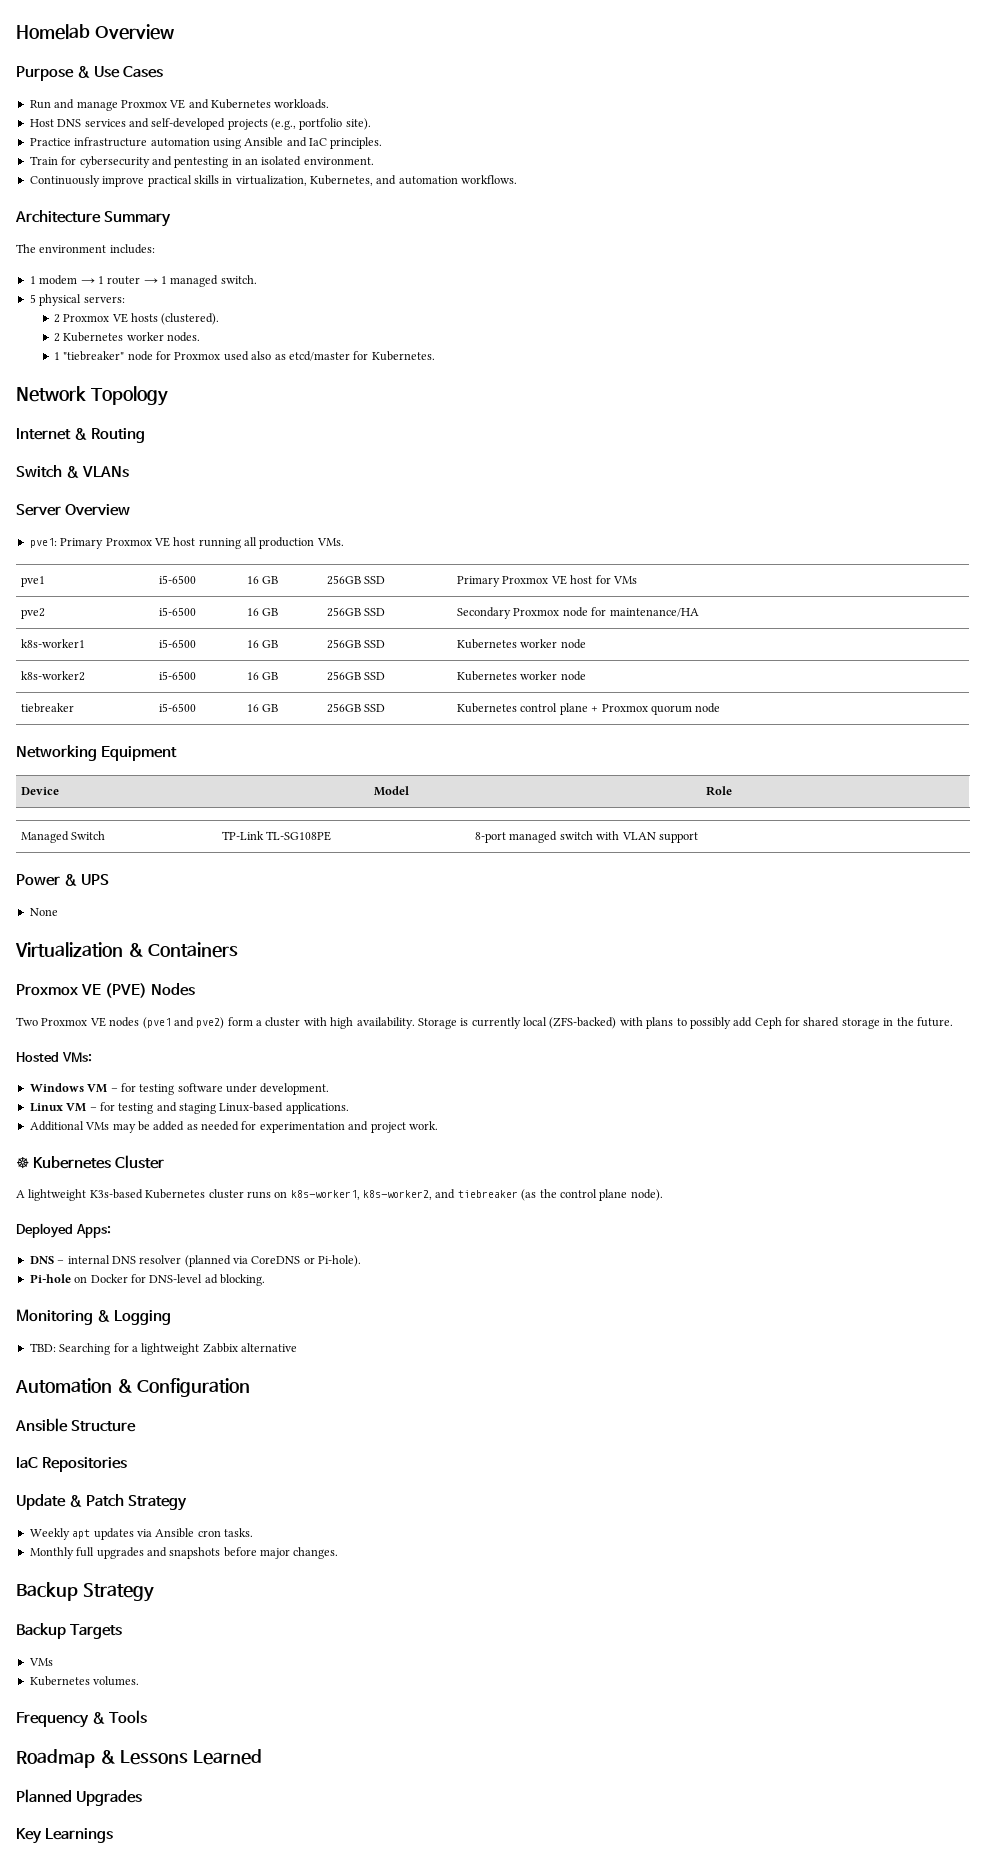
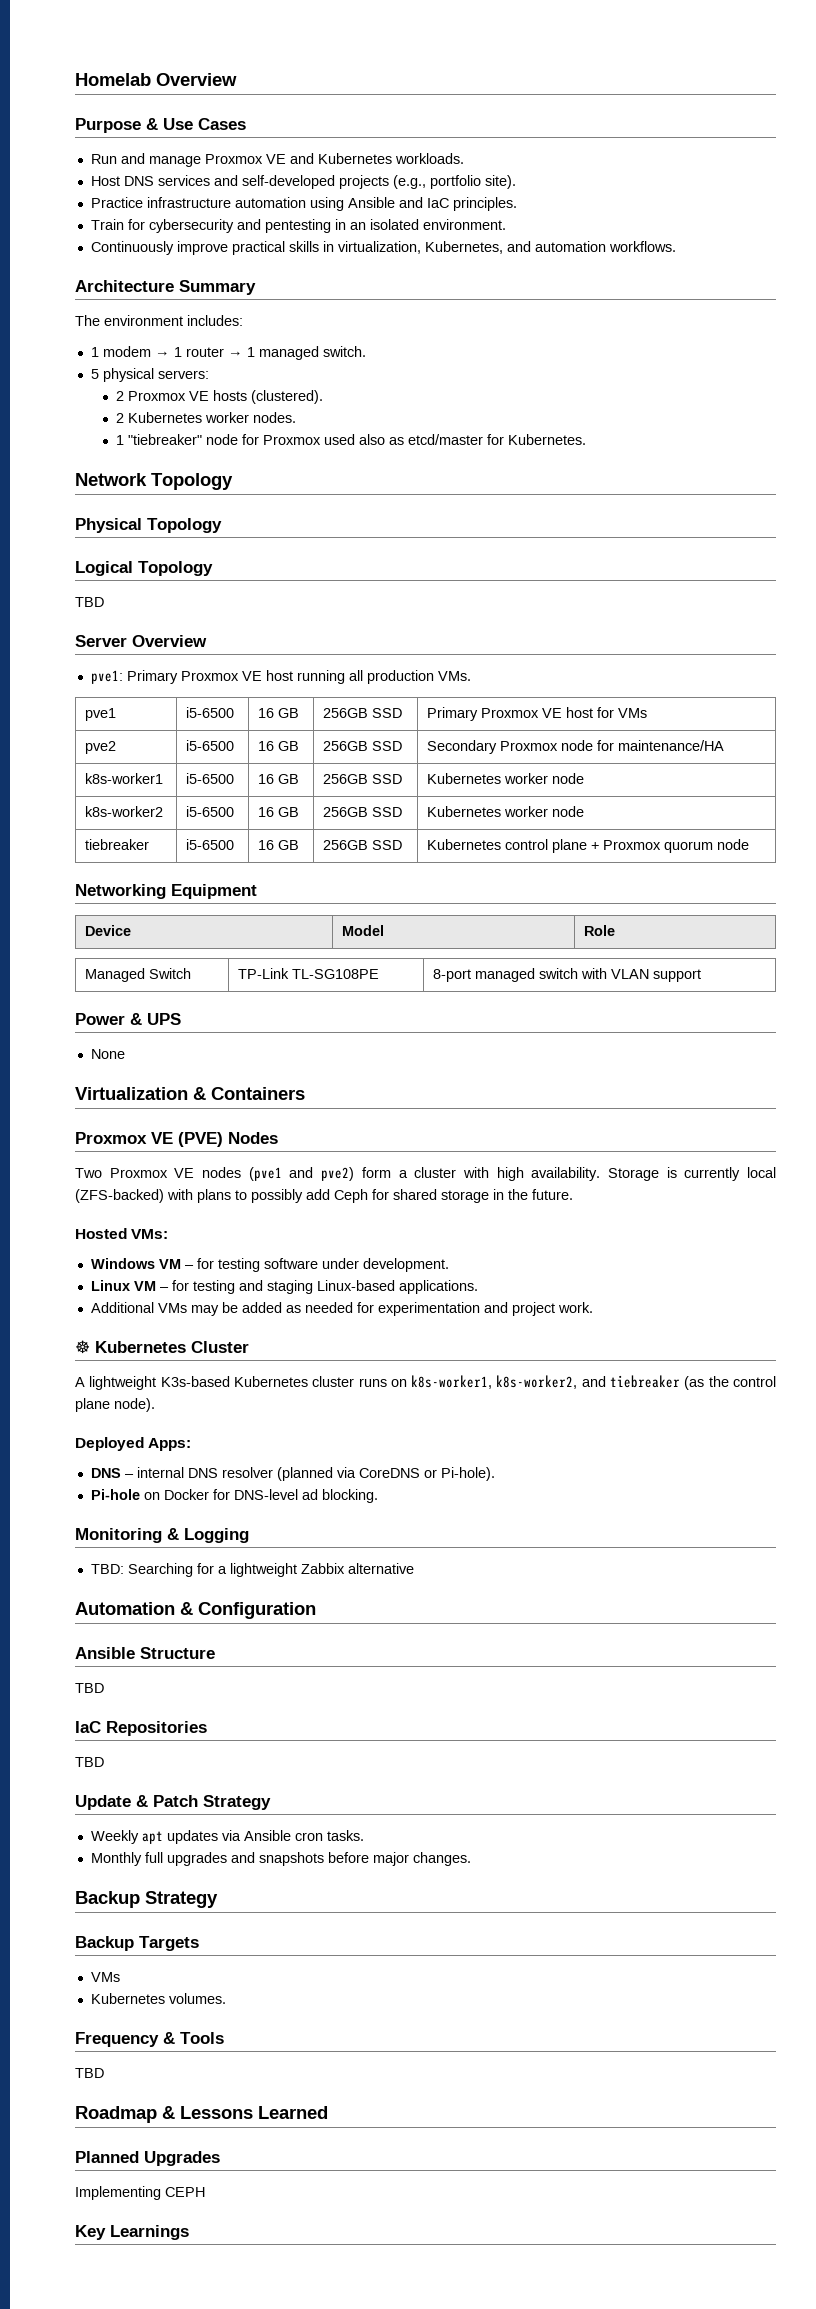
- Internet & Routing
- Switch & VLANs
+ Physical Topology
+ Logical Topology
+ TBD
  Ansible Structure
+ TBD
  IaC Repositories
+ TBD
  Frequency & Tools
+ TBD
+ Implementing CEPH

